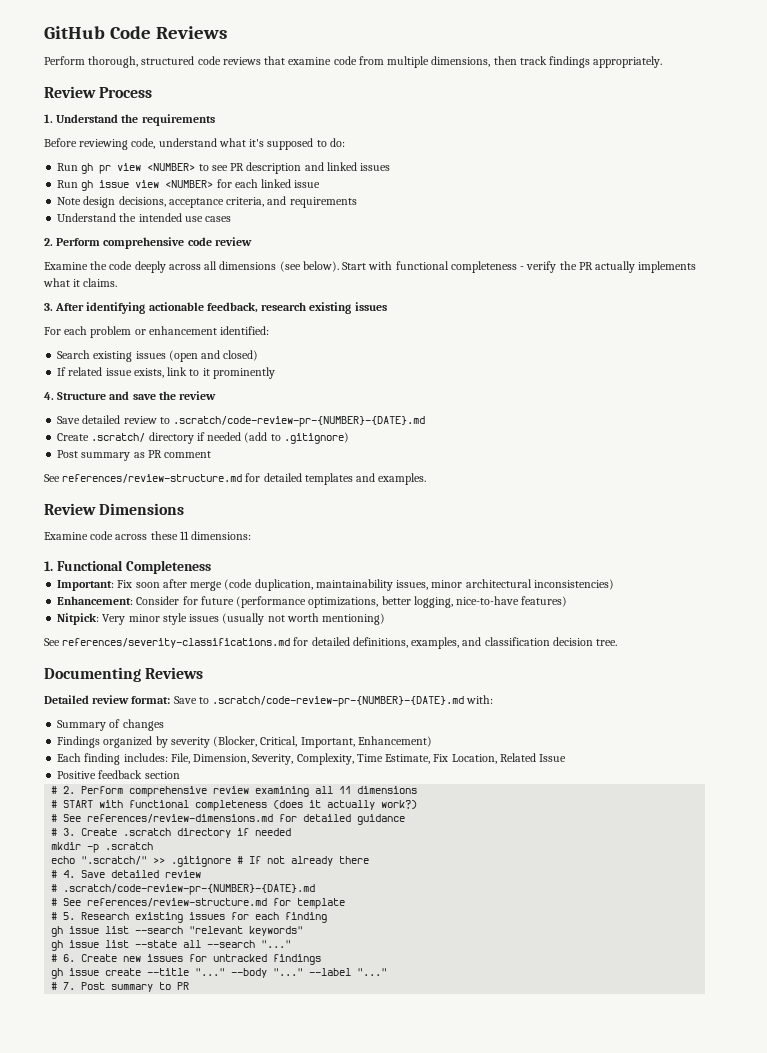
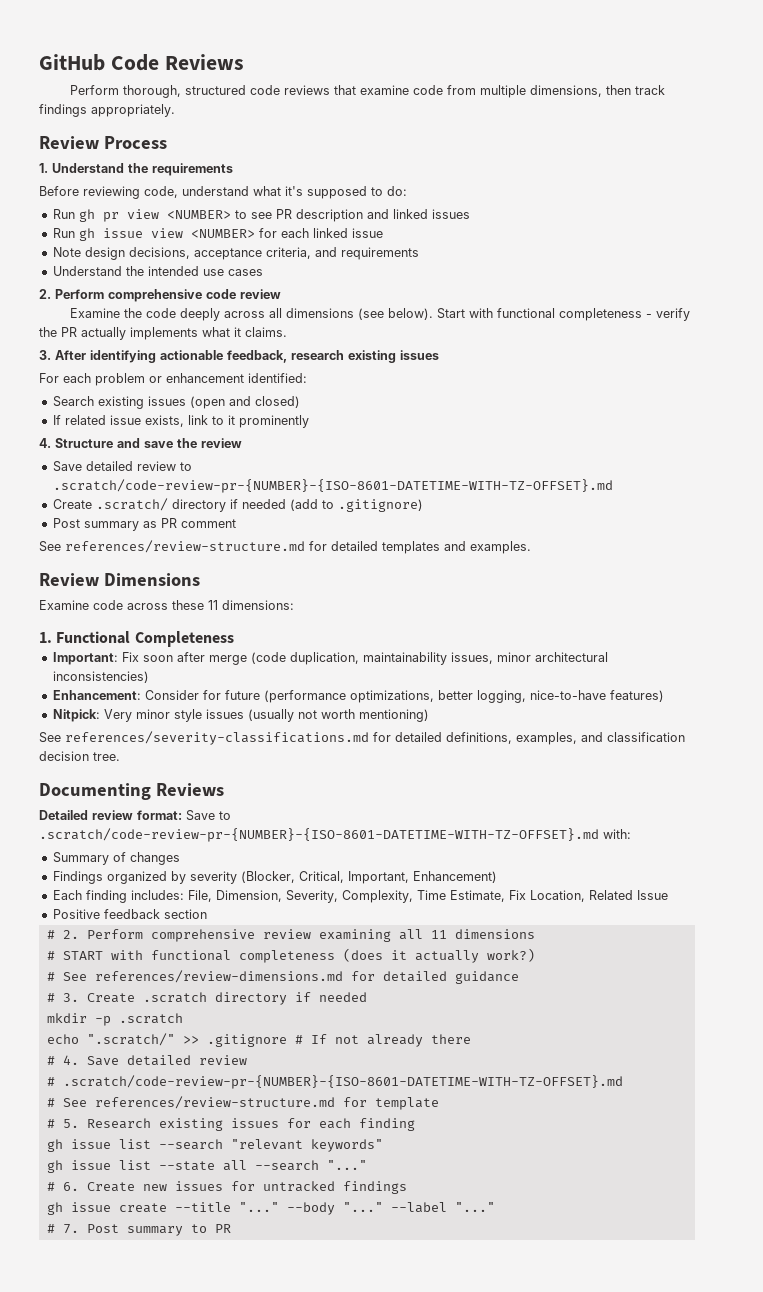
- Save detailed review to .scratch/code-review-pr-{NUMBER}-{DATE}.md
+ Save detailed review to .scratch/code-review-pr-{NUMBER}-{ISO-8601-DATETIME-WITH-TZ-OFFSET}.md
- Detailed review format: Save to .scratch/code-review-pr-{NUMBER}-{DATE}.md with:
+ Detailed review format: Save to .scratch/code-review-pr-{NUMBER}-{ISO-8601-DATETIME-WITH-TZ-OFFSET}.md with:
- # .scratch/code-review-pr-{NUMBER}-{DATE}.md
+ # .scratch/code-review-pr-{NUMBER}-{ISO-8601-DATETIME-WITH-TZ-OFFSET}.md

